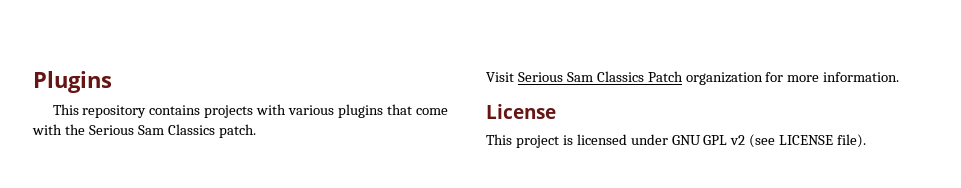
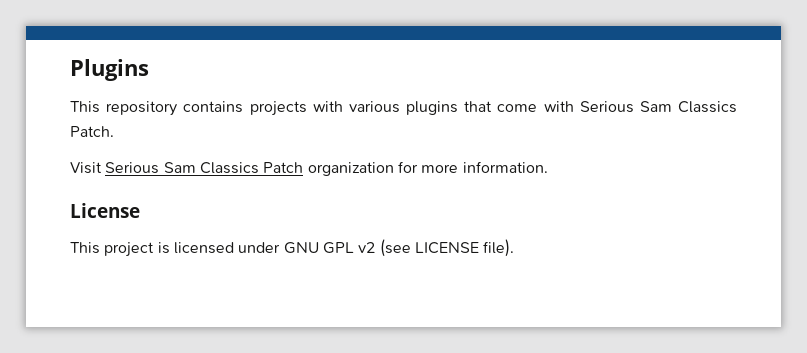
- This repository contains projects with various plugins that come with the Serious Sam Classics patch.
+ This repository contains projects with various plugins that come with Serious Sam Classics Patch.

